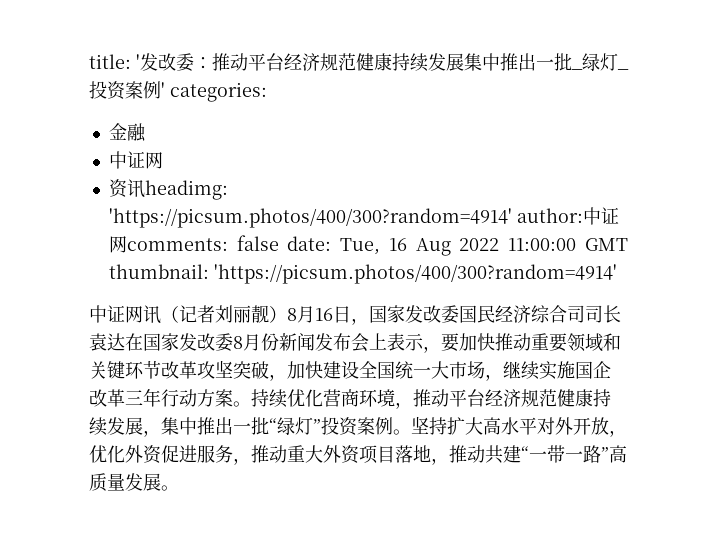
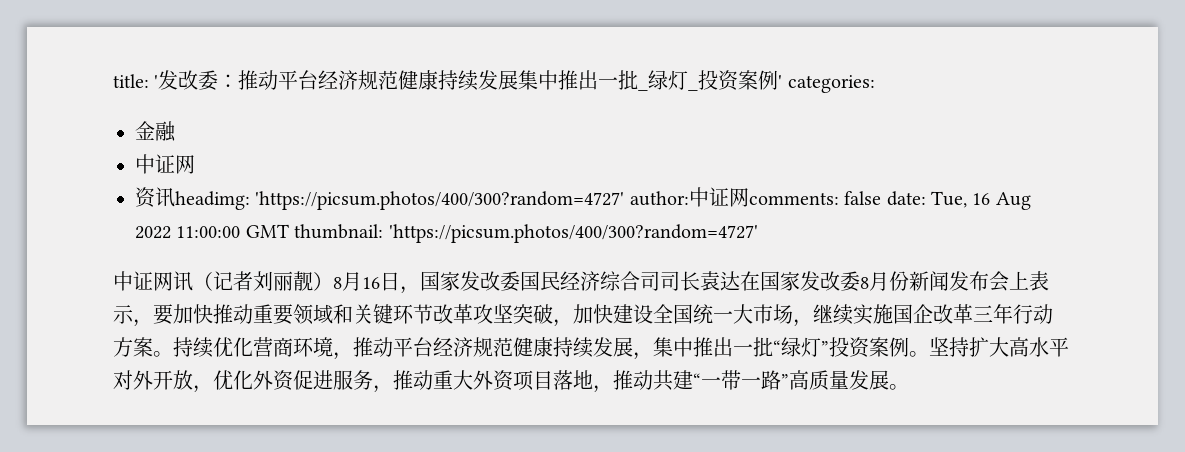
- 资讯headimg: 'https://picsum.photos/400/300?random=4914' author:中证网comments: false date: Tue, 16 Aug 2022 11:00:00 GMT thumbnail: 'https://picsum.photos/400/300?random=4914'
+ 资讯headimg: 'https://picsum.photos/400/300?random=4727' author:中证网comments: false date: Tue, 16 Aug 2022 11:00:00 GMT thumbnail: 'https://picsum.photos/400/300?random=4727'

